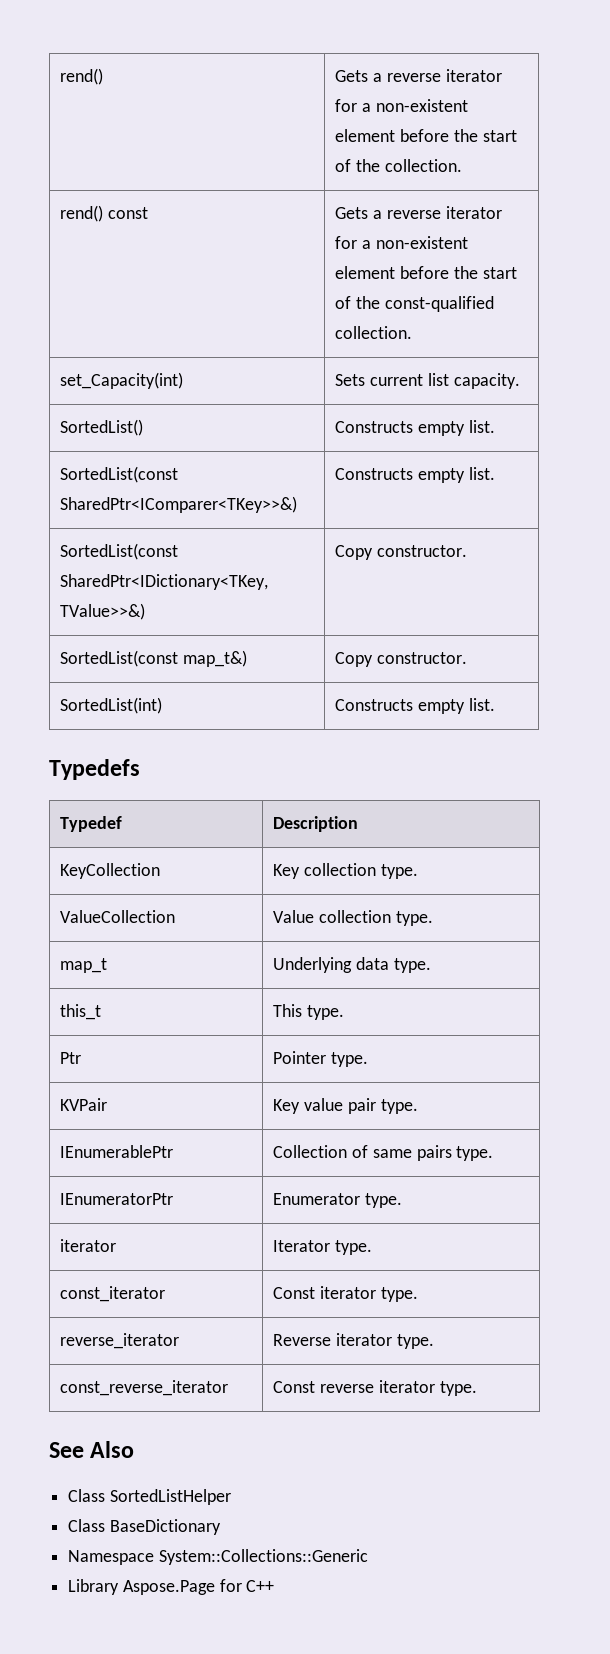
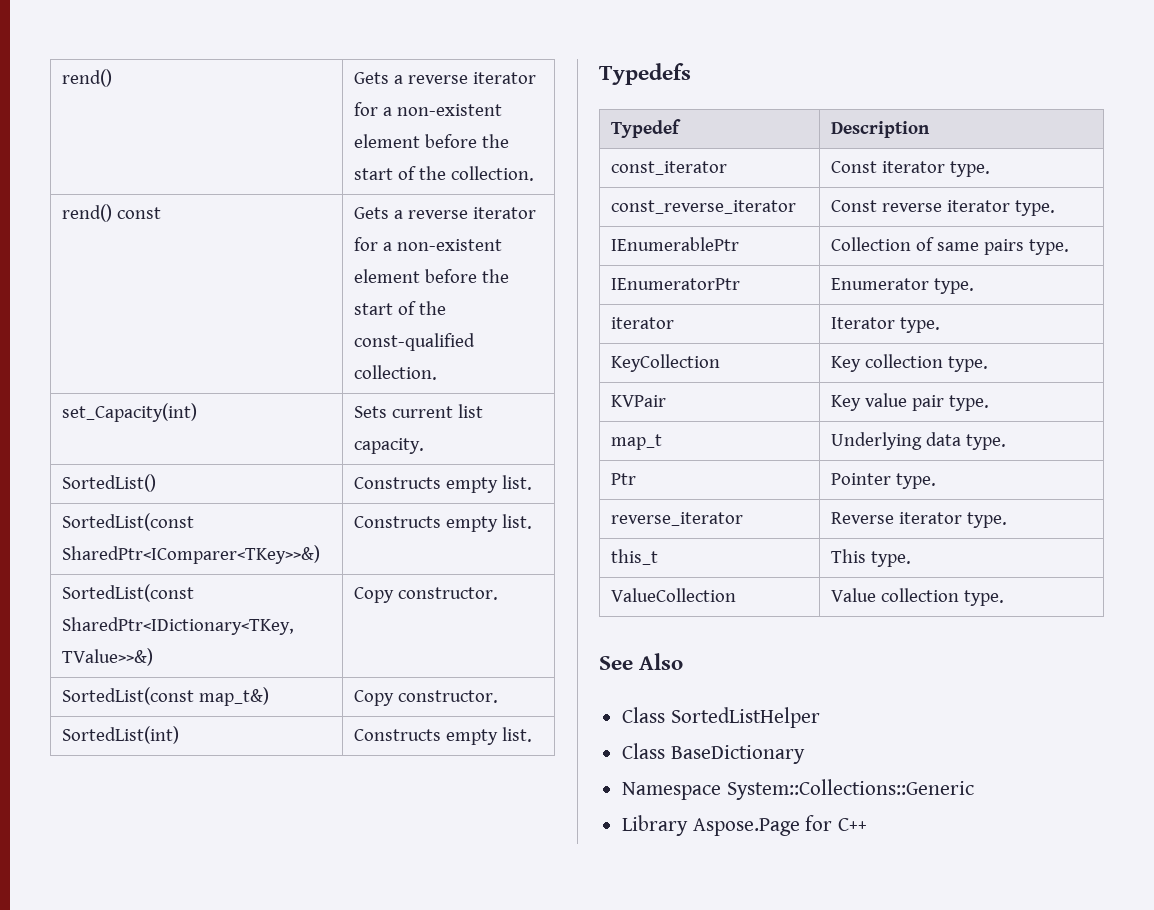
- KeyCollection | Key collection type.
- ValueCollection | Value collection type.
- map_t | Underlying data type.
- this_t | This type.
- Ptr | Pointer type.
- KVPair | Key value pair type.
+ const_iterator | Const iterator type.
+ const_reverse_iterator | Const reverse iterator type.
- const_iterator | Const iterator type.
+ KeyCollection | Key collection type.
+ KVPair | Key value pair type.
+ map_t | Underlying data type.
+ Ptr | Pointer type.
- const_reverse_iterator | Const reverse iterator type.
+ this_t | This type.
+ ValueCollection | Value collection type.

